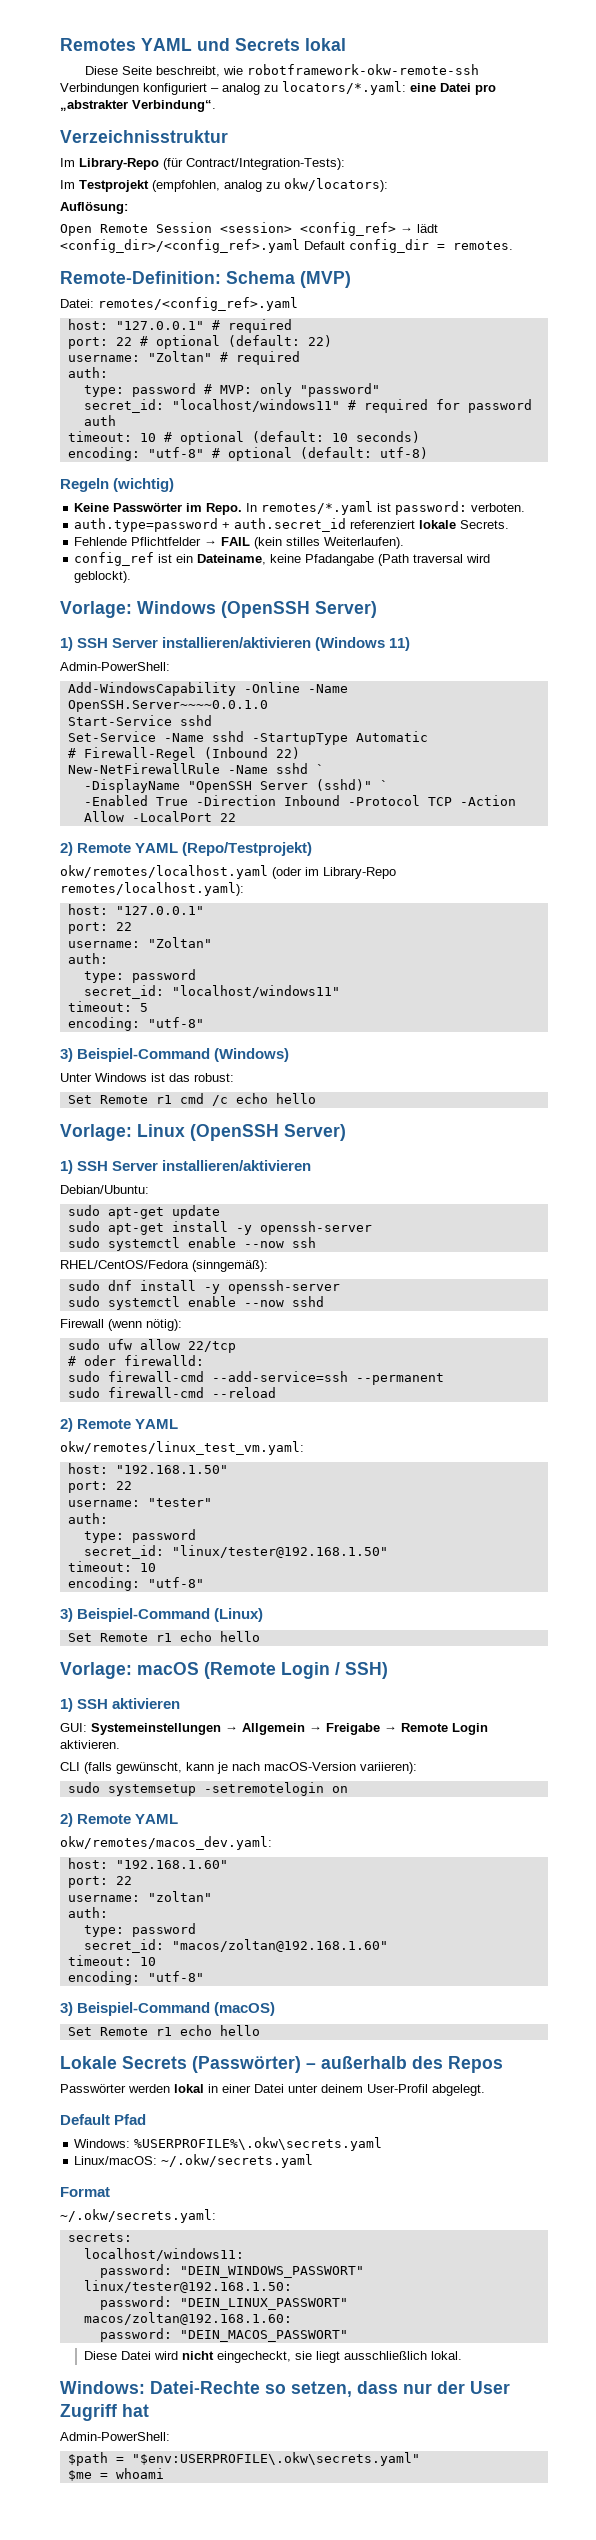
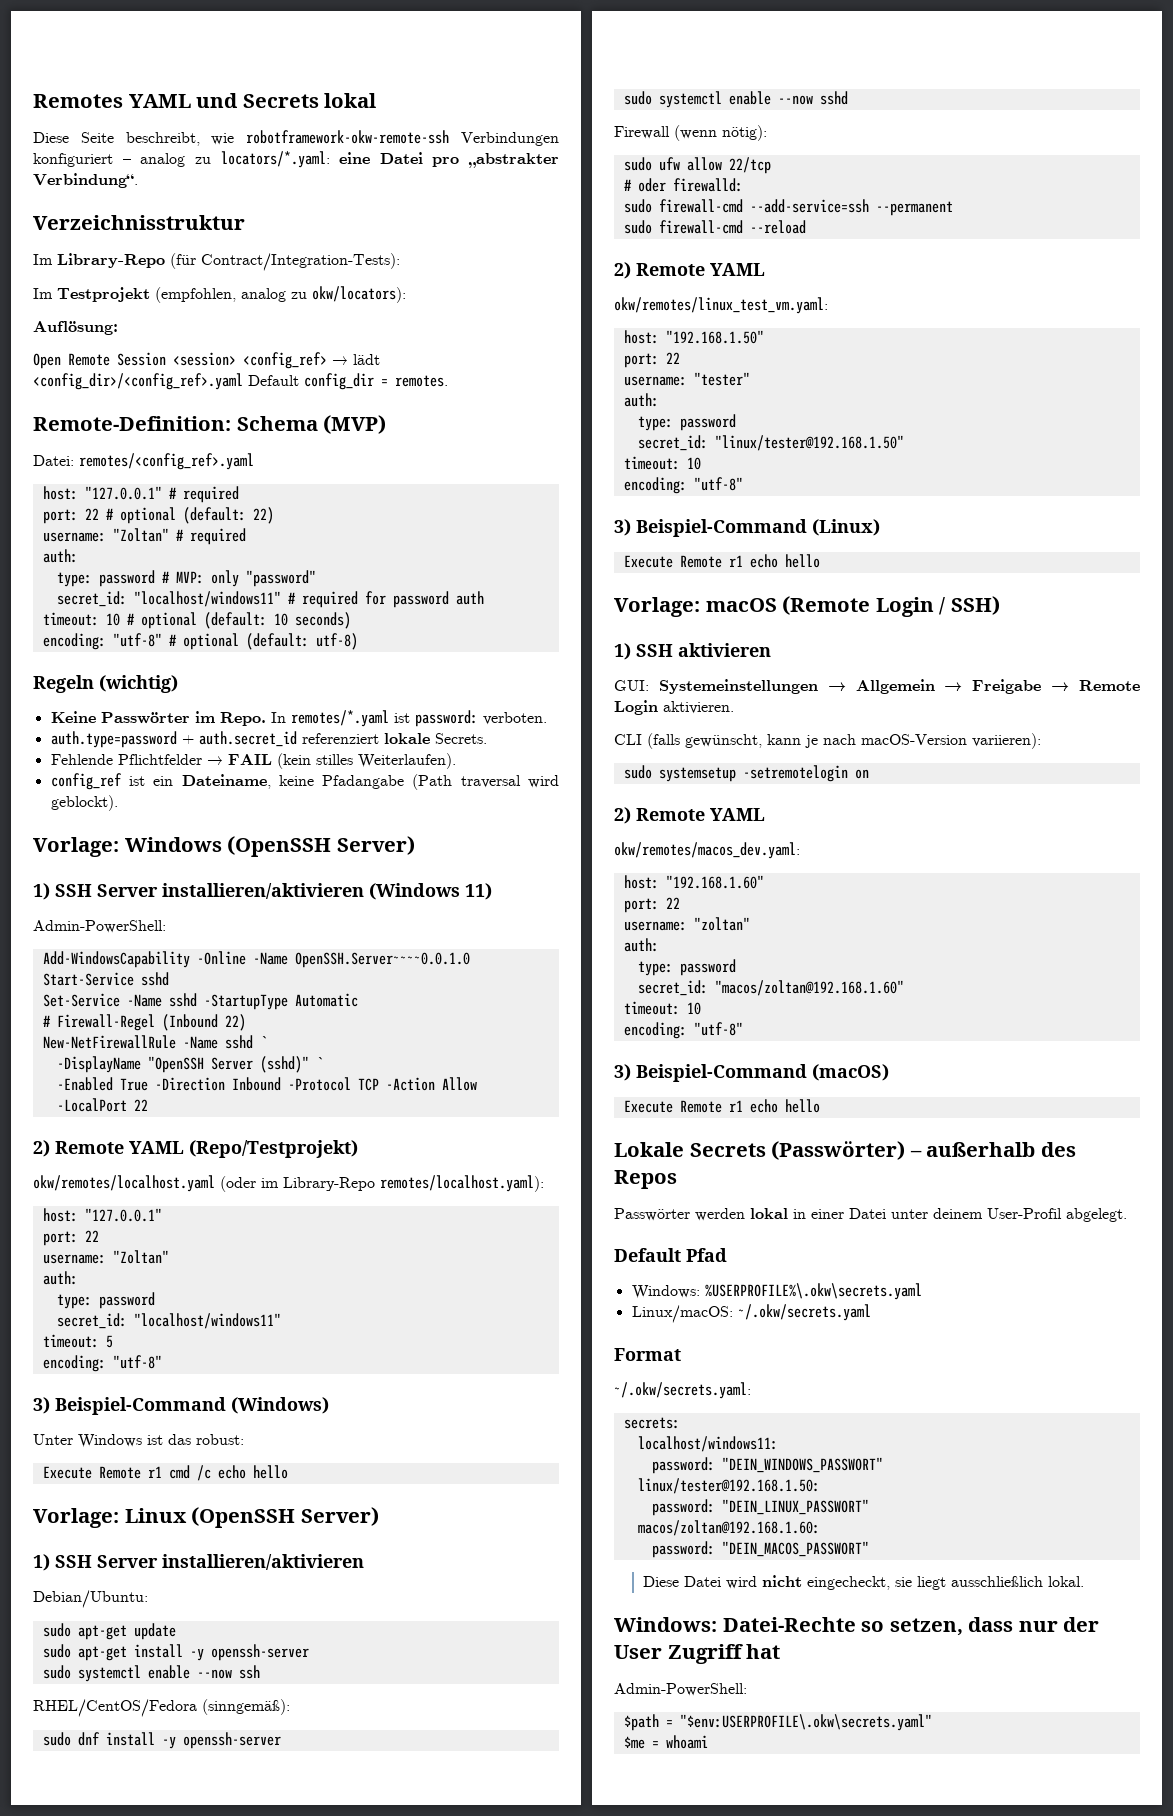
- Set Remote r1 cmd /c echo hello
+ Execute Remote r1 cmd /c echo hello
  3) Beispiel-Command (Linux)
- Set Remote r1 echo hello
+ Execute Remote r1 echo hello
  3) Beispiel-Command (macOS)
- Set Remote r1 echo hello
+ Execute Remote r1 echo hello

